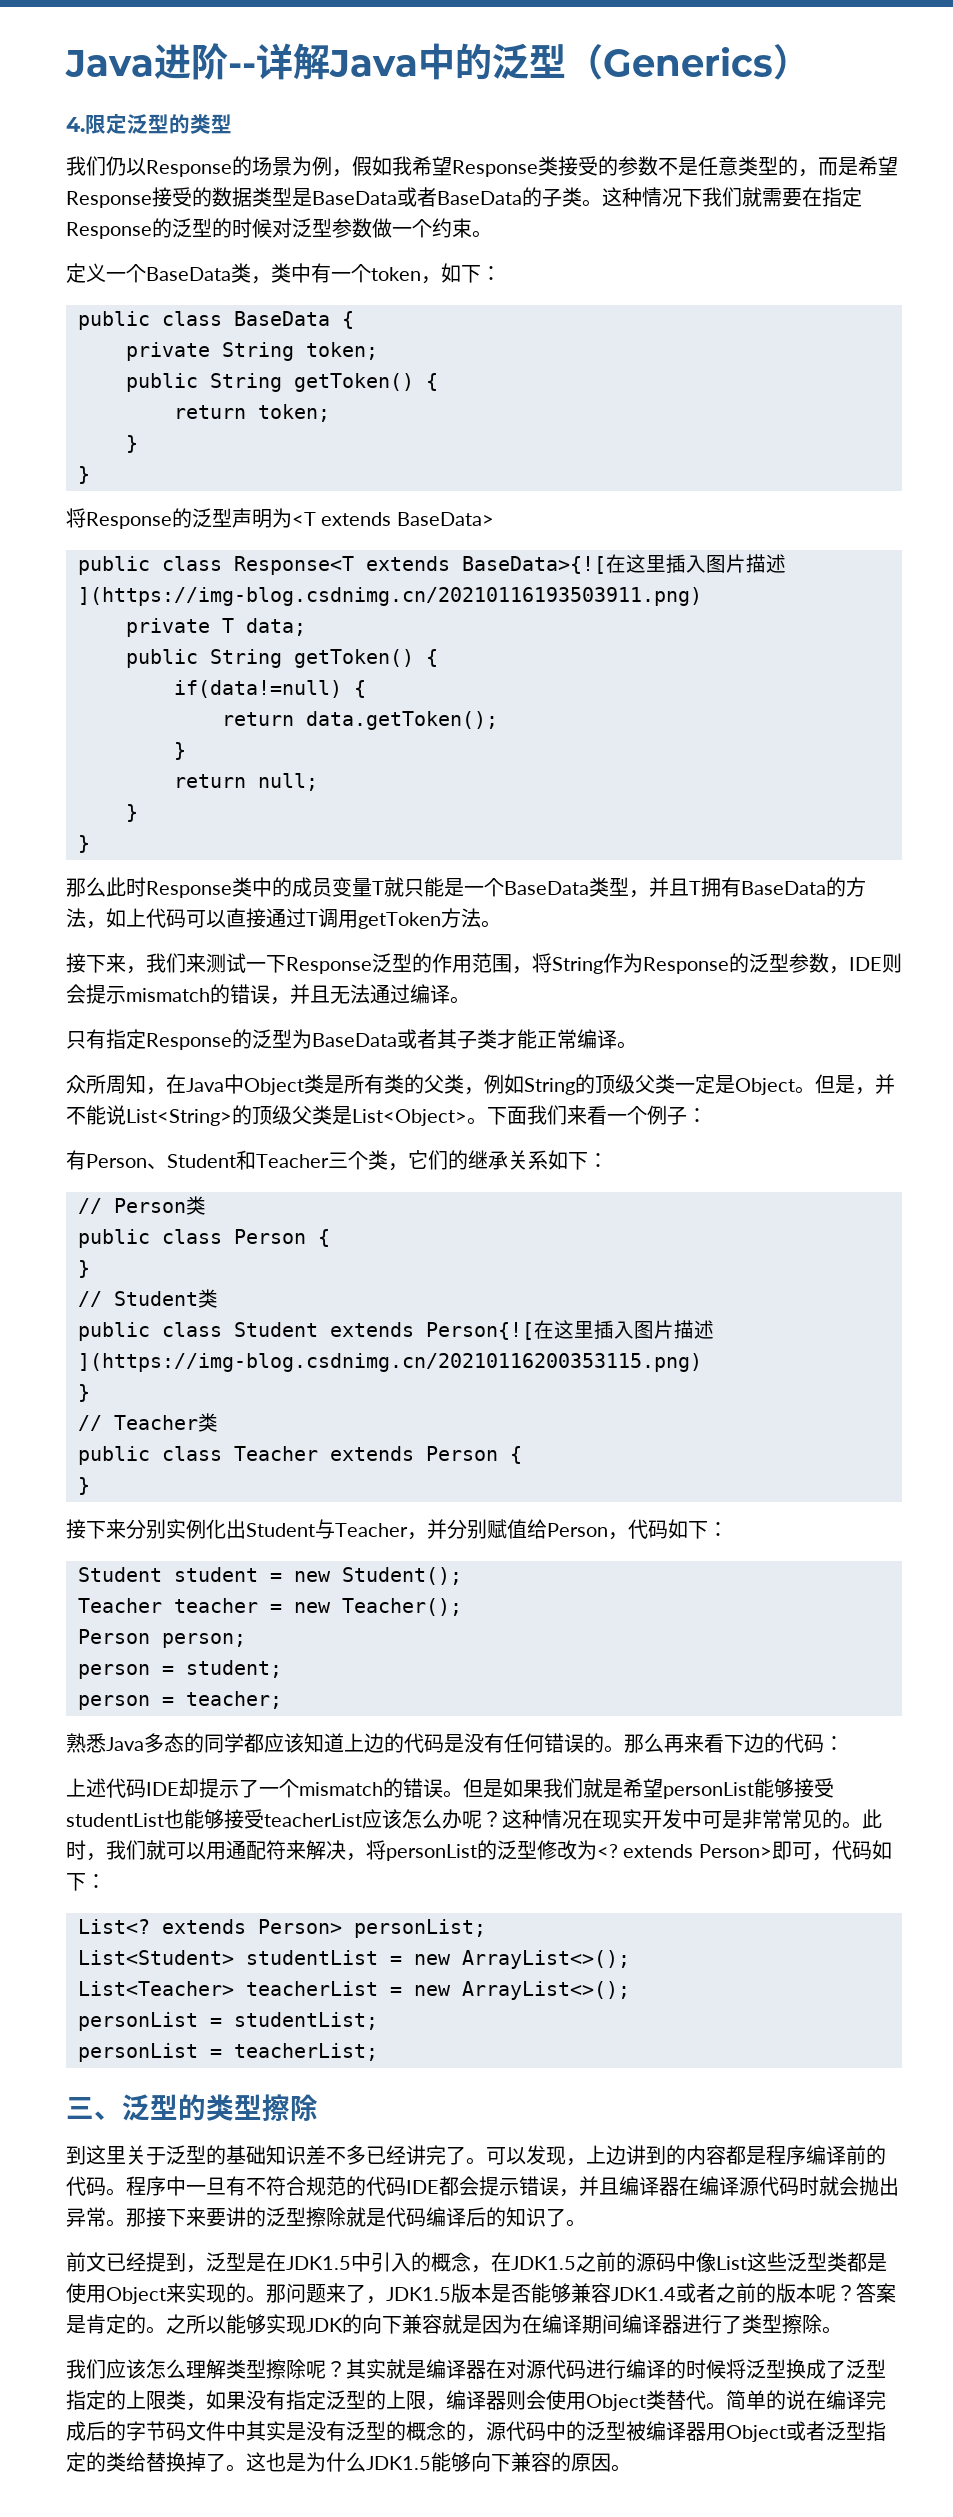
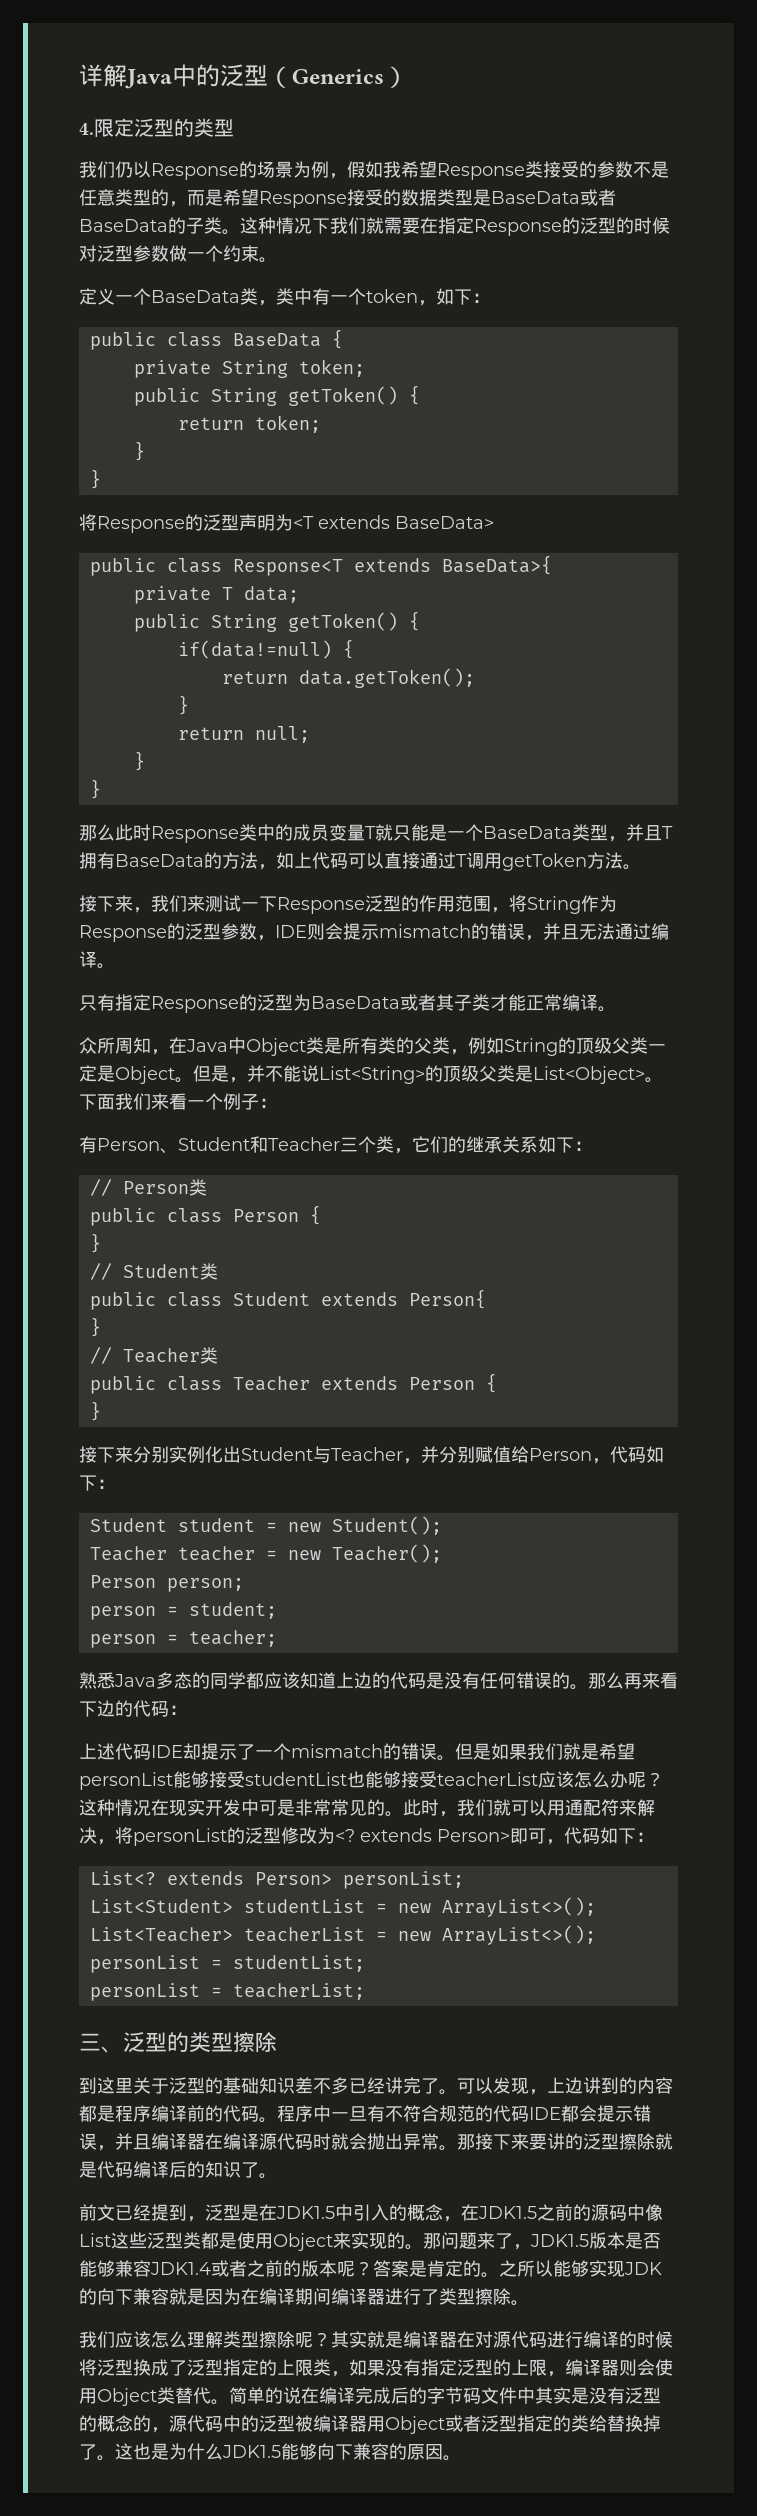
- Java进阶--详解Java中的泛型（Generics）
+ 详解Java中的泛型（Generics）
- public class Response<T extends BaseData>{![在这里插入图片描述](https://img-blog.csdnimg.cn/20210116193503911.png)
+ public class Response<T extends BaseData>{
- public class Student extends Person{![在这里插入图片描述](https://img-blog.csdnimg.cn/20210116200353115.png)
+ public class Student extends Person{

